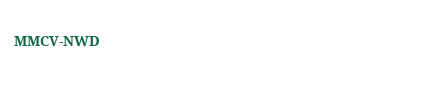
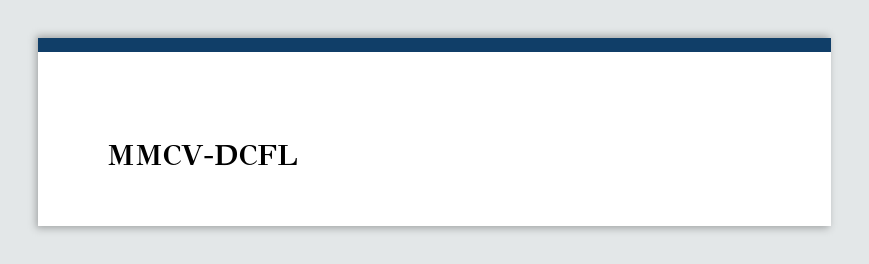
- MMCV-NWD
+ MMCV-DCFL

